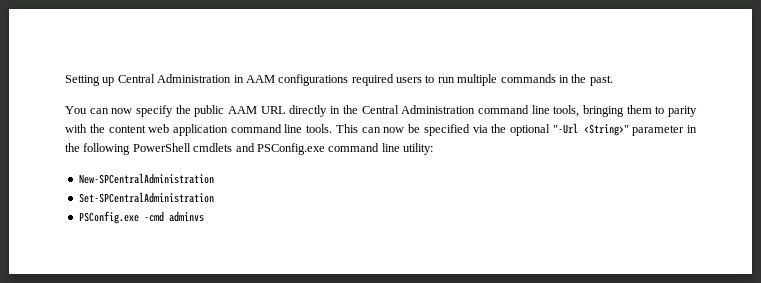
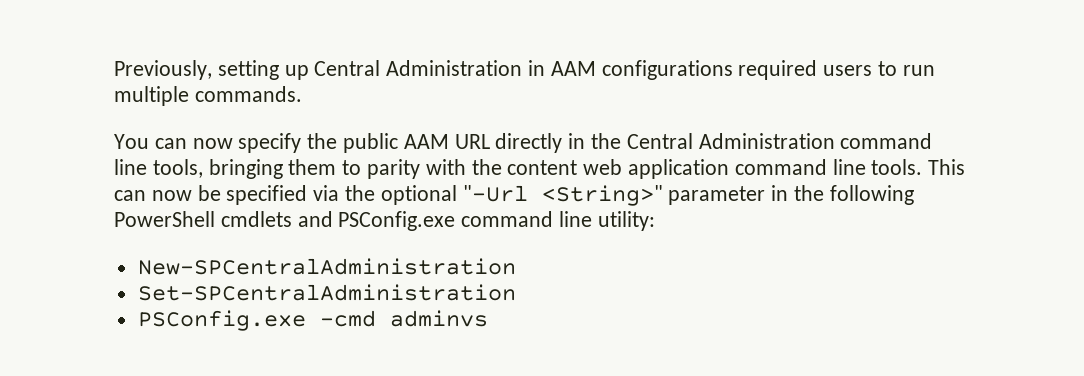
- Setting up Central Administration in AAM configurations required users to run multiple commands in the past.
+ Previously, setting up Central Administration in AAM configurations required users to run multiple commands.

